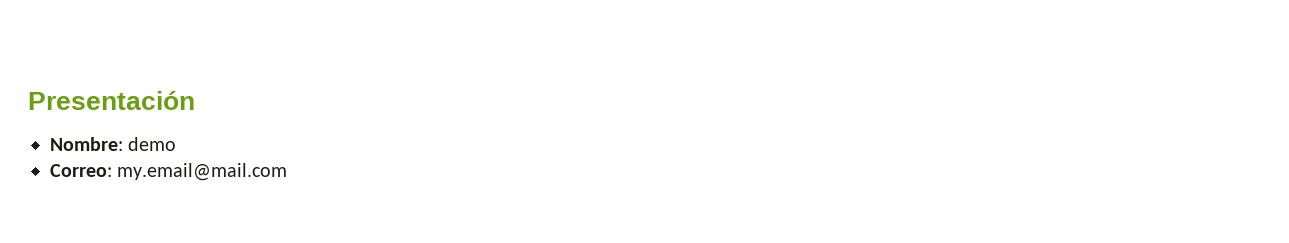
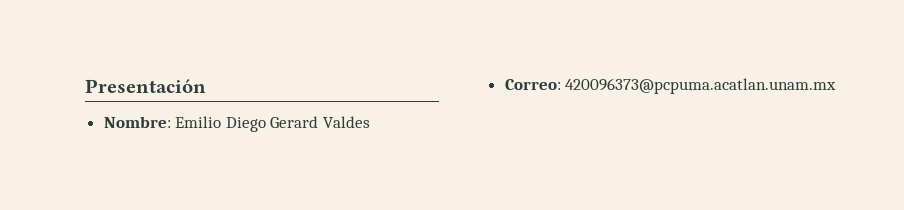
- Nombre: demo
+ Nombre: Emilio Diego Gerard Valdes
- Correo: my.email@mail.com
+ Correo: 420096373@pcpuma.acatlan.unam.mx

